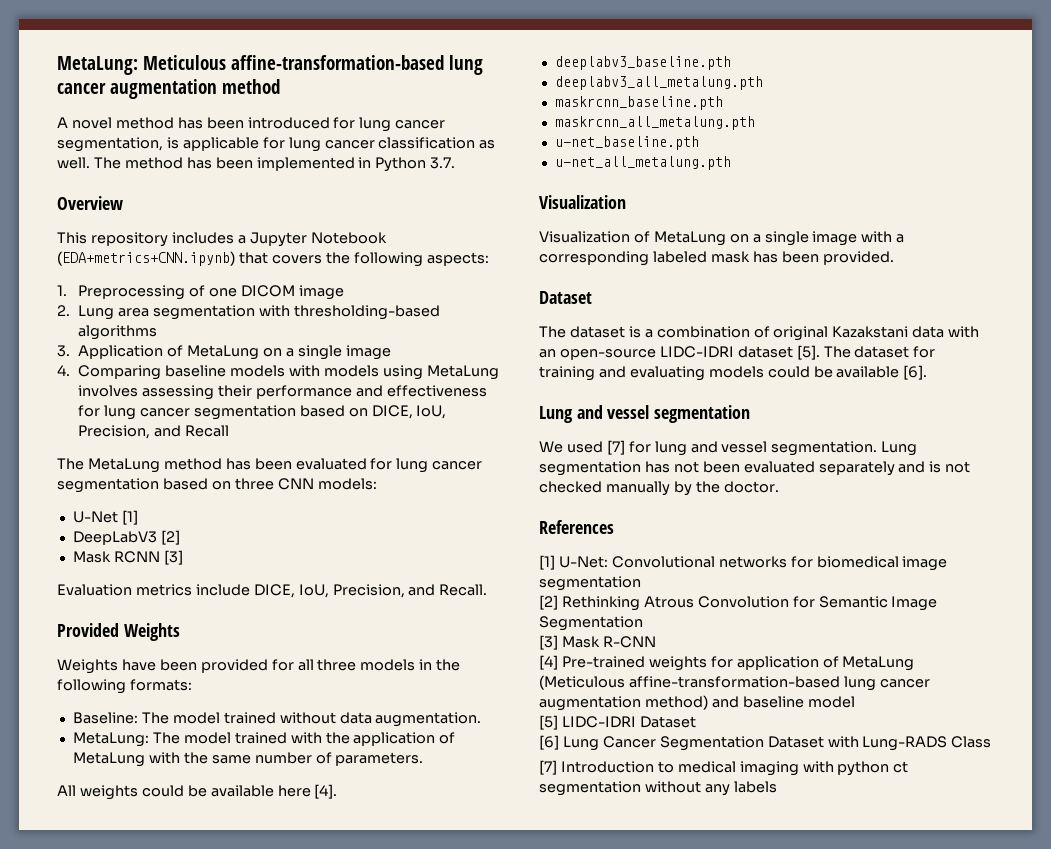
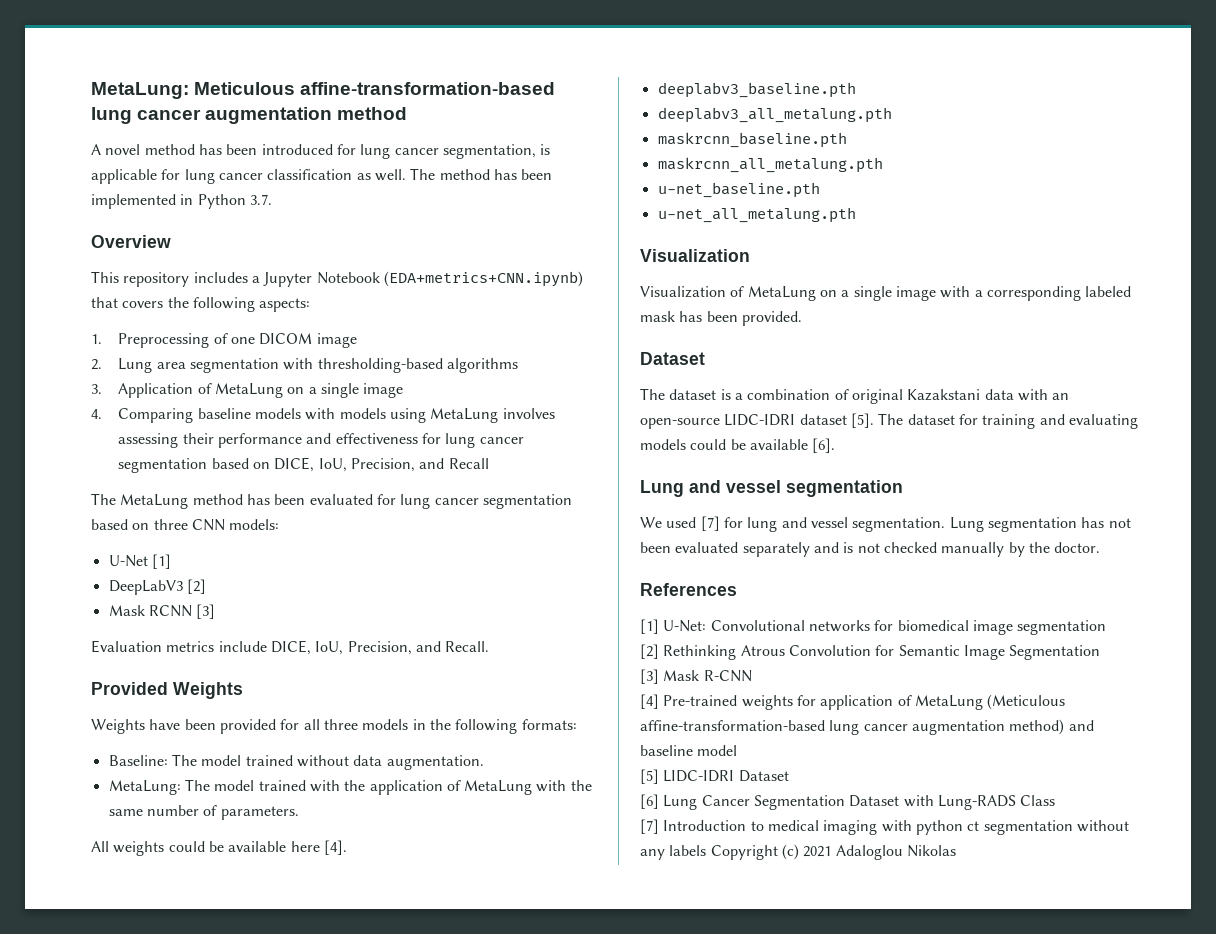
- [7] Introduction to medical imaging with python ct segmentation without any labels
+ [7] Introduction to medical imaging with python ct segmentation without any labels Copyright (c) 2021 Adaloglou Nikolas

